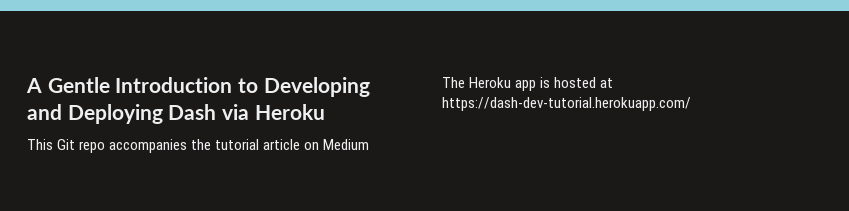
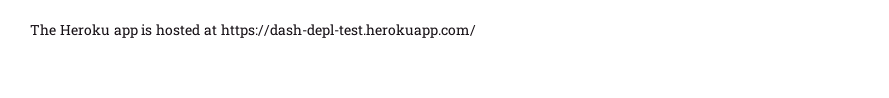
- A Gentle Introduction to Developing and Deploying Dash via Heroku
- This Git repo accompanies the tutorial article on Medium
- The Heroku app is hosted at https://dash-dev-tutorial.herokuapp.com/
+ The Heroku app is hosted at https://dash-depl-test.herokuapp.com/

